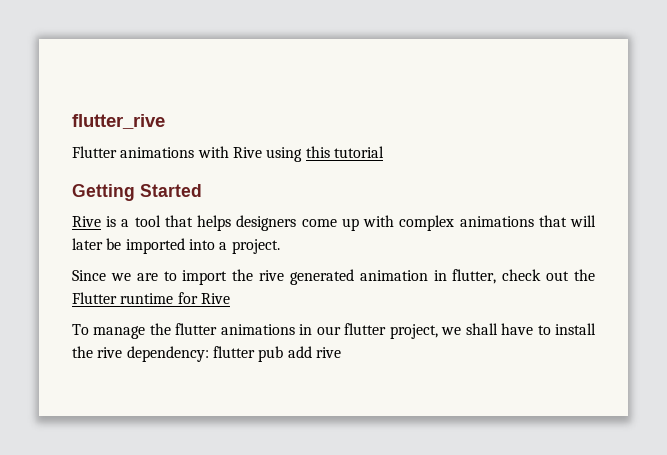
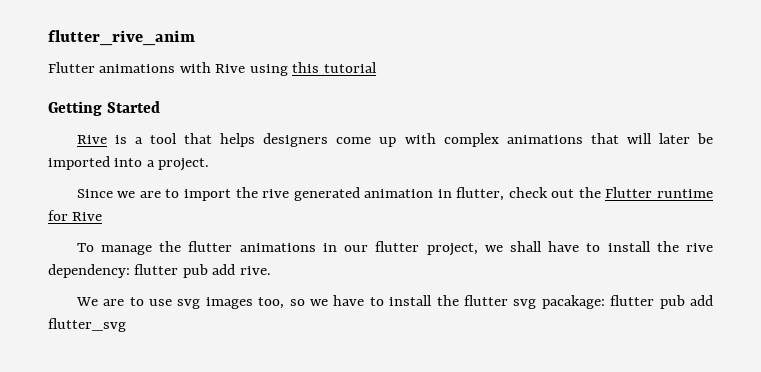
- flutter_rive
+ flutter_rive_anim
- To manage the flutter animations in our flutter project, we shall have to install the rive dependency: flutter pub add rive
+ To manage the flutter animations in our flutter project, we shall have to install the rive dependency: flutter pub add rive.
+ We are to use svg images too, so we have to install the flutter svg pacakage: flutter pub add flutter_svg

